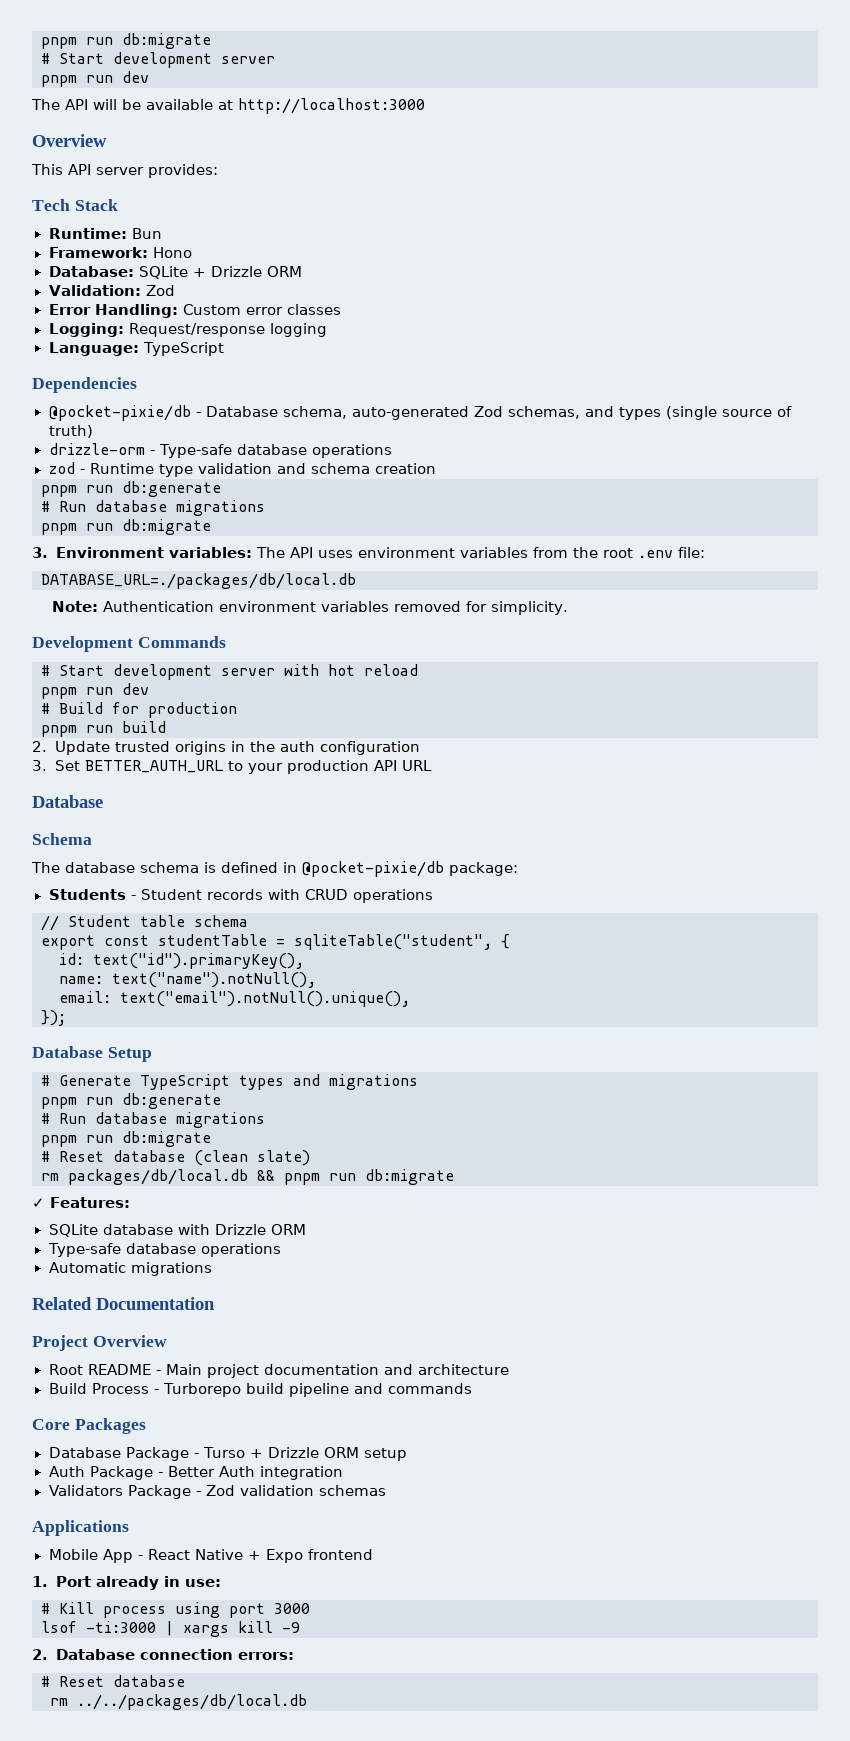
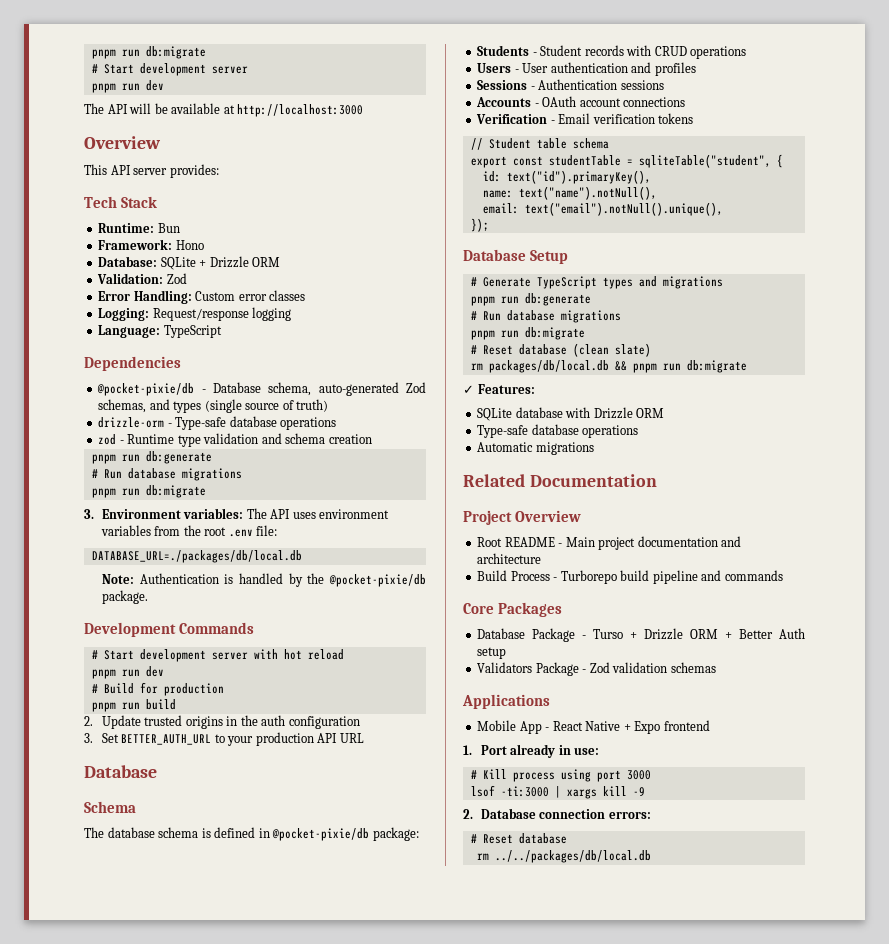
- Note: Authentication environment variables removed for simplicity.
+ Note: Authentication is handled by the @pocket-pixie/db package.
+ Users - User authentication and profiles
+ Sessions - Authentication sessions
+ Accounts - OAuth account connections
+ Verification - Email verification tokens
- Database Package - Turso + Drizzle ORM setup
- Auth Package - Better Auth integration
+ Database Package - Turso + Drizzle ORM + Better Auth setup

